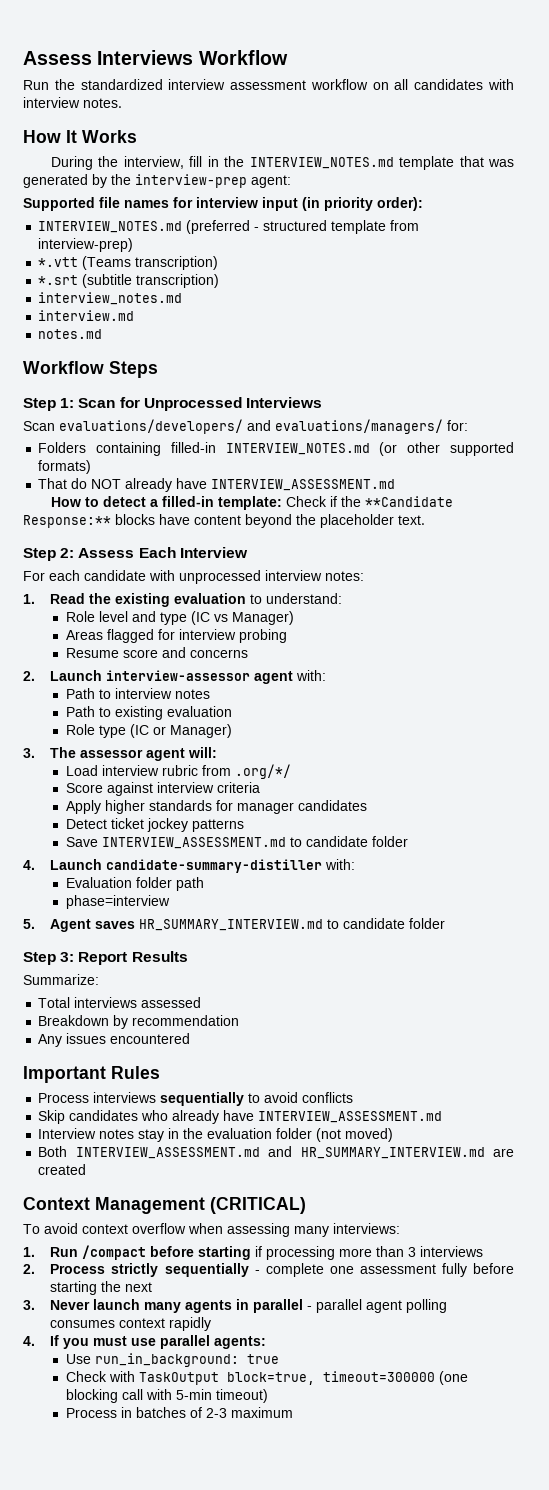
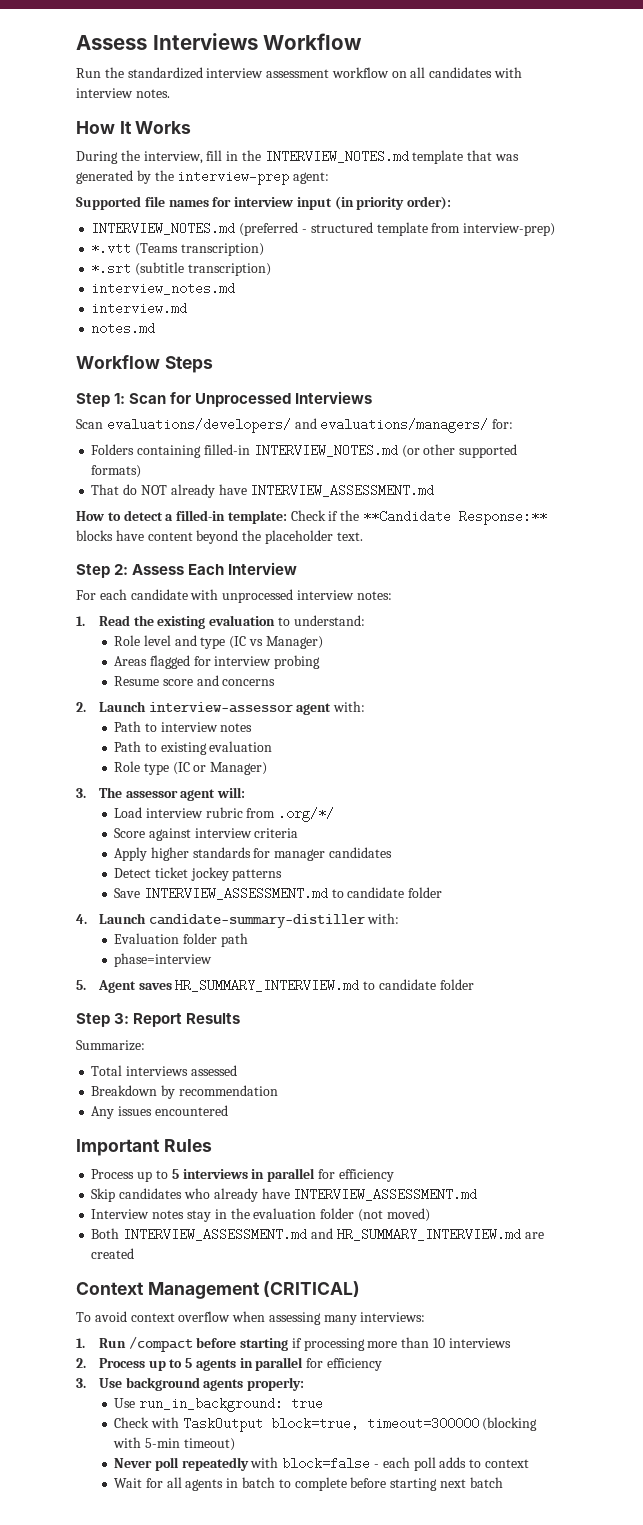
- Process interviews sequentially to avoid conflicts
+ Process up to 5 interviews in parallel for efficiency
- 1. Run /compact before starting if processing more than 3 interviews
+ 1. Run /compact before starting if processing more than 10 interviews
- 2. Process strictly sequentially - complete one assessment fully before starting the next
- 3. Never launch many agents in parallel - parallel agent polling consumes context rapidly
- 4. If you must use parallel agents:
+ 2. Process up to 5 agents in parallel for efficiency
+ 3. Use background agents properly:
- Check with TaskOutput block=true, timeout=300000 (one blocking call with 5-min timeout)
+ Check with TaskOutput block=true, timeout=300000 (blocking with 5-min timeout)
- Process in batches of 2-3 maximum
+ Never poll repeatedly with block=false - each poll adds to context
+ Wait for all agents in batch to complete before starting next batch

